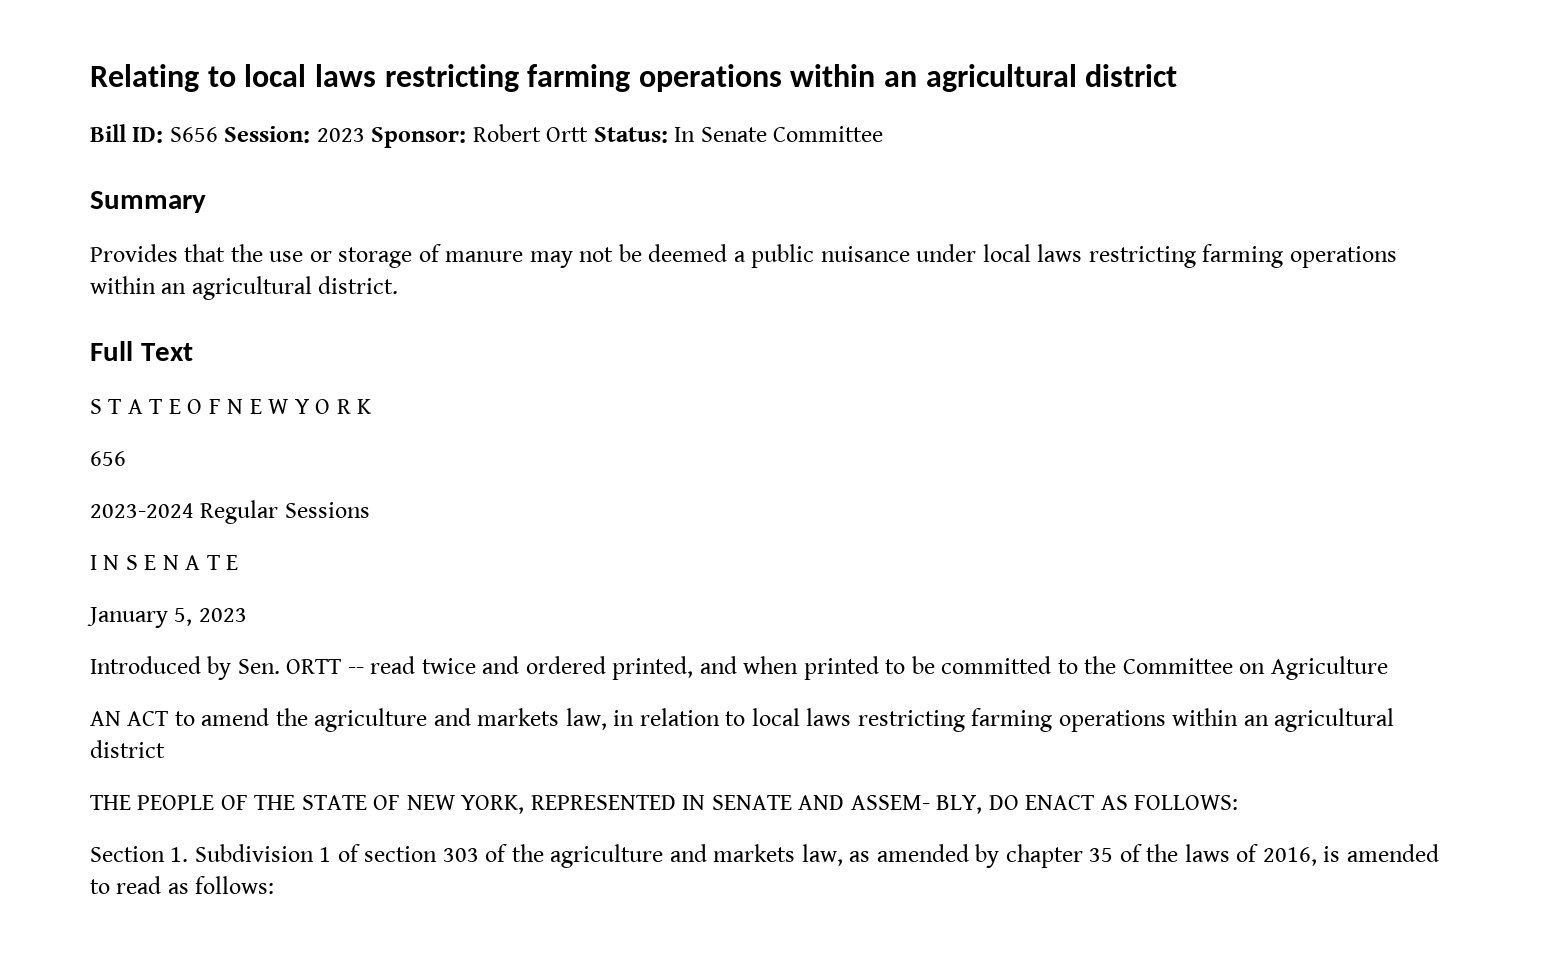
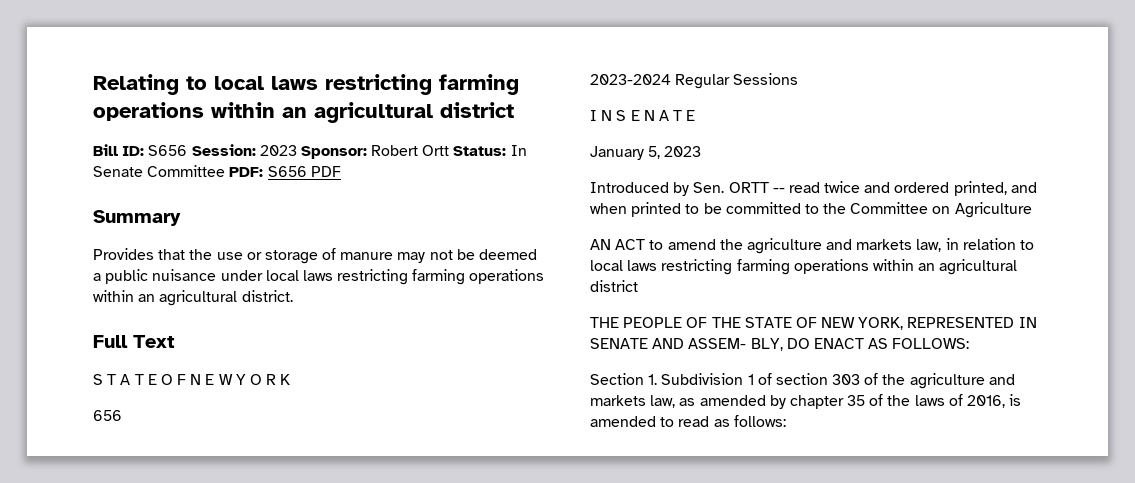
- Bill ID: S656 Session: 2023 Sponsor: Robert Ortt Status: In Senate Committee
+ Bill ID: S656 Session: 2023 Sponsor: Robert Ortt Status: In Senate Committee PDF: S656 PDF

